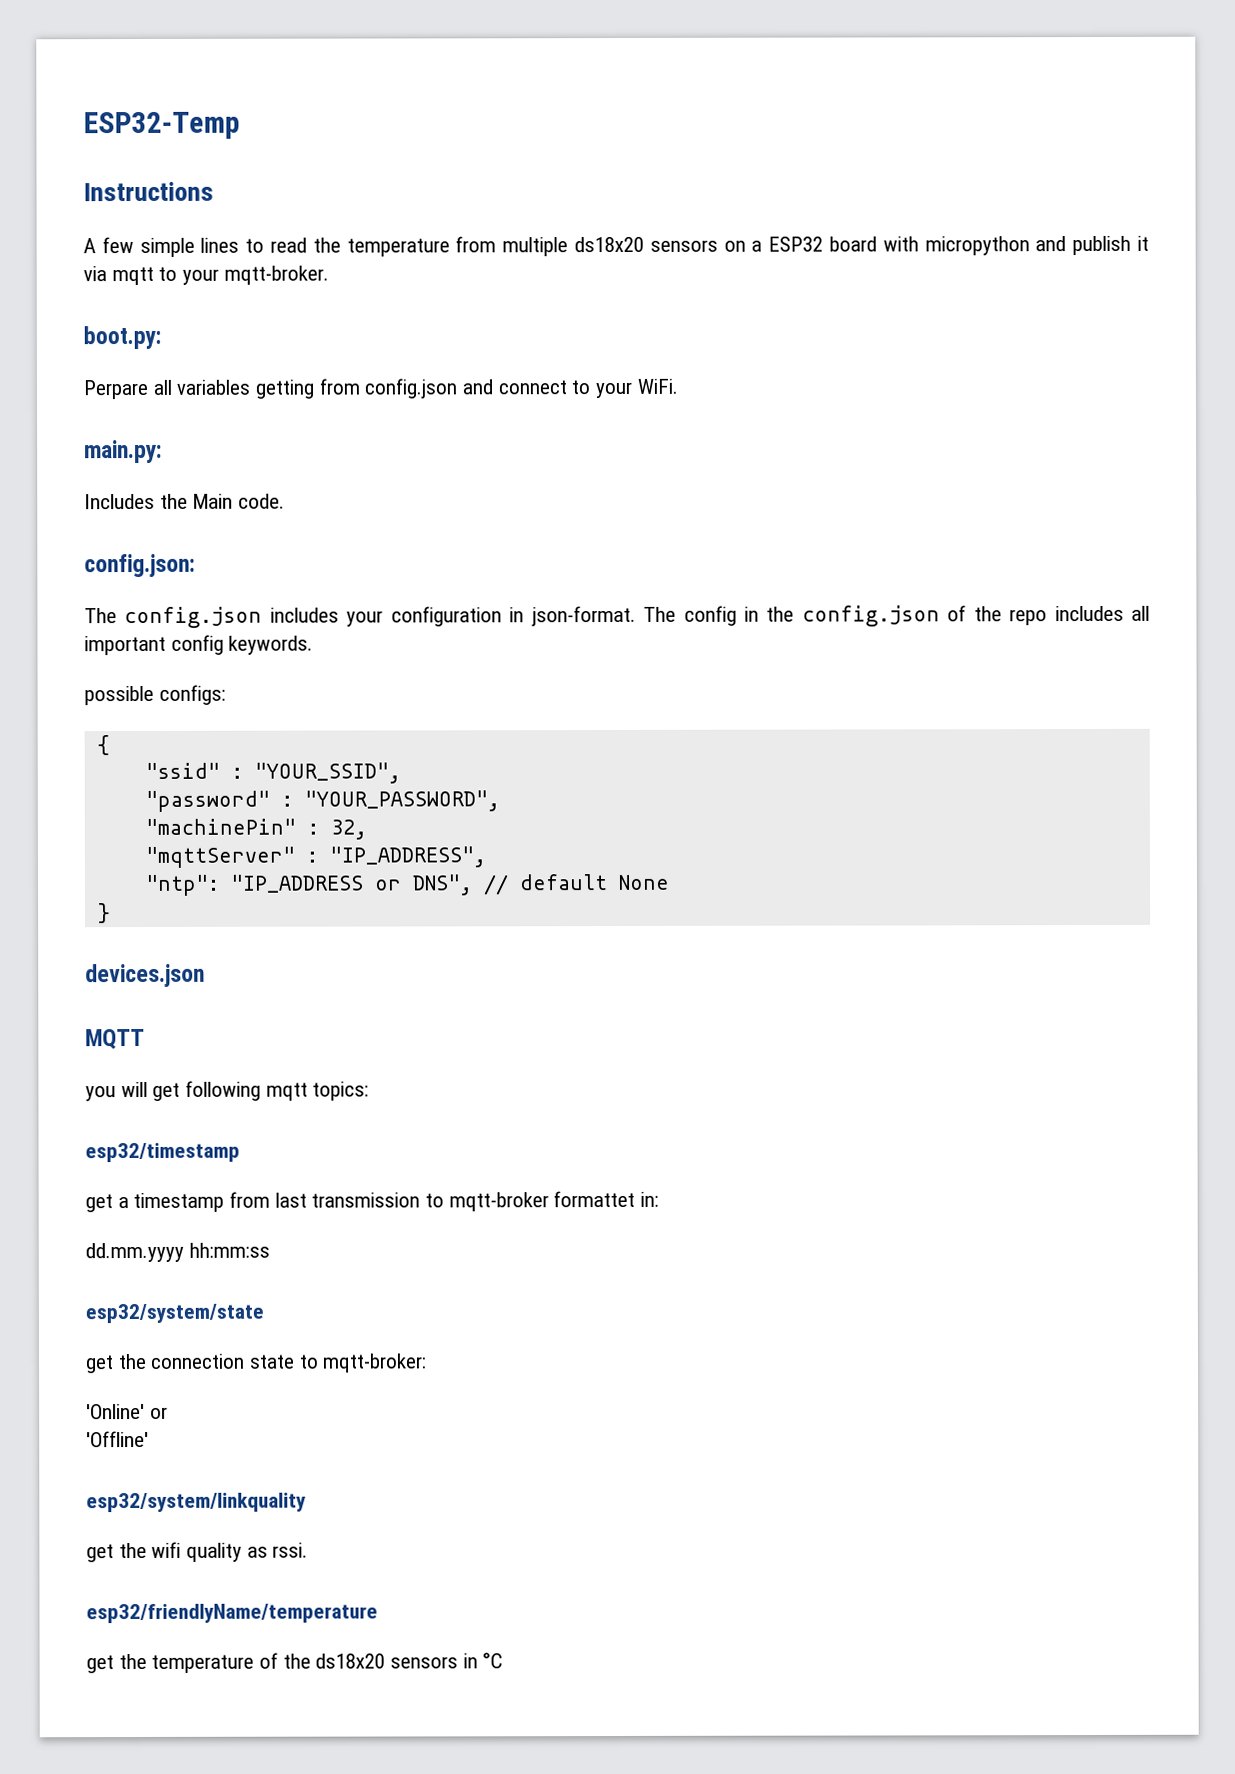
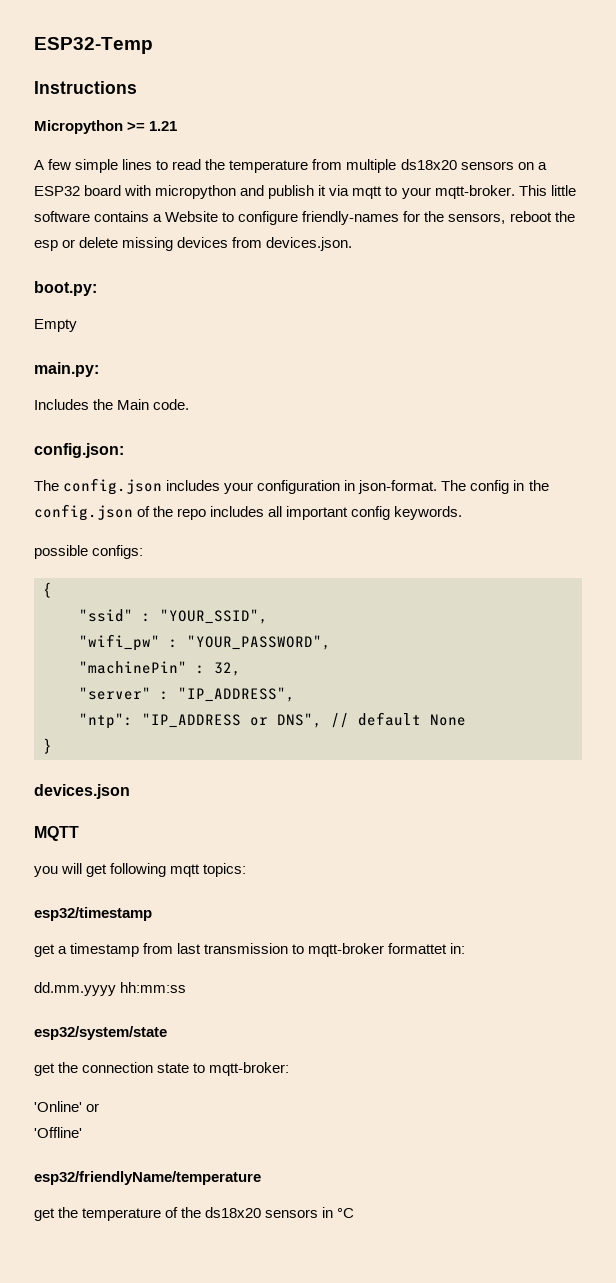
+ Micropython >= 1.21
- A few simple lines to read the temperature from multiple ds18x20 sensors on a ESP32 board with micropython and publish it via mqtt to your mqtt-broker.
+ A few simple lines to read the temperature from multiple ds18x20 sensors on a ESP32 board with micropython and publish it via mqtt to your mqtt-broker. This little software contains a Website to configure friendly-names for the sensors, reboot the esp or delete missing devices from devices.json.
  boot.py:
- Perpare all variables getting from config.json and connect to your WiFi.
+ Empty
- "password" : "YOUR_PASSWORD",
+ "wifi_pw" : "YOUR_PASSWORD",
- "mqttServer" : "IP_ADDRESS",
+ "server" : "IP_ADDRESS",
- esp32/system/linkquality
- get the wifi quality as rssi.

